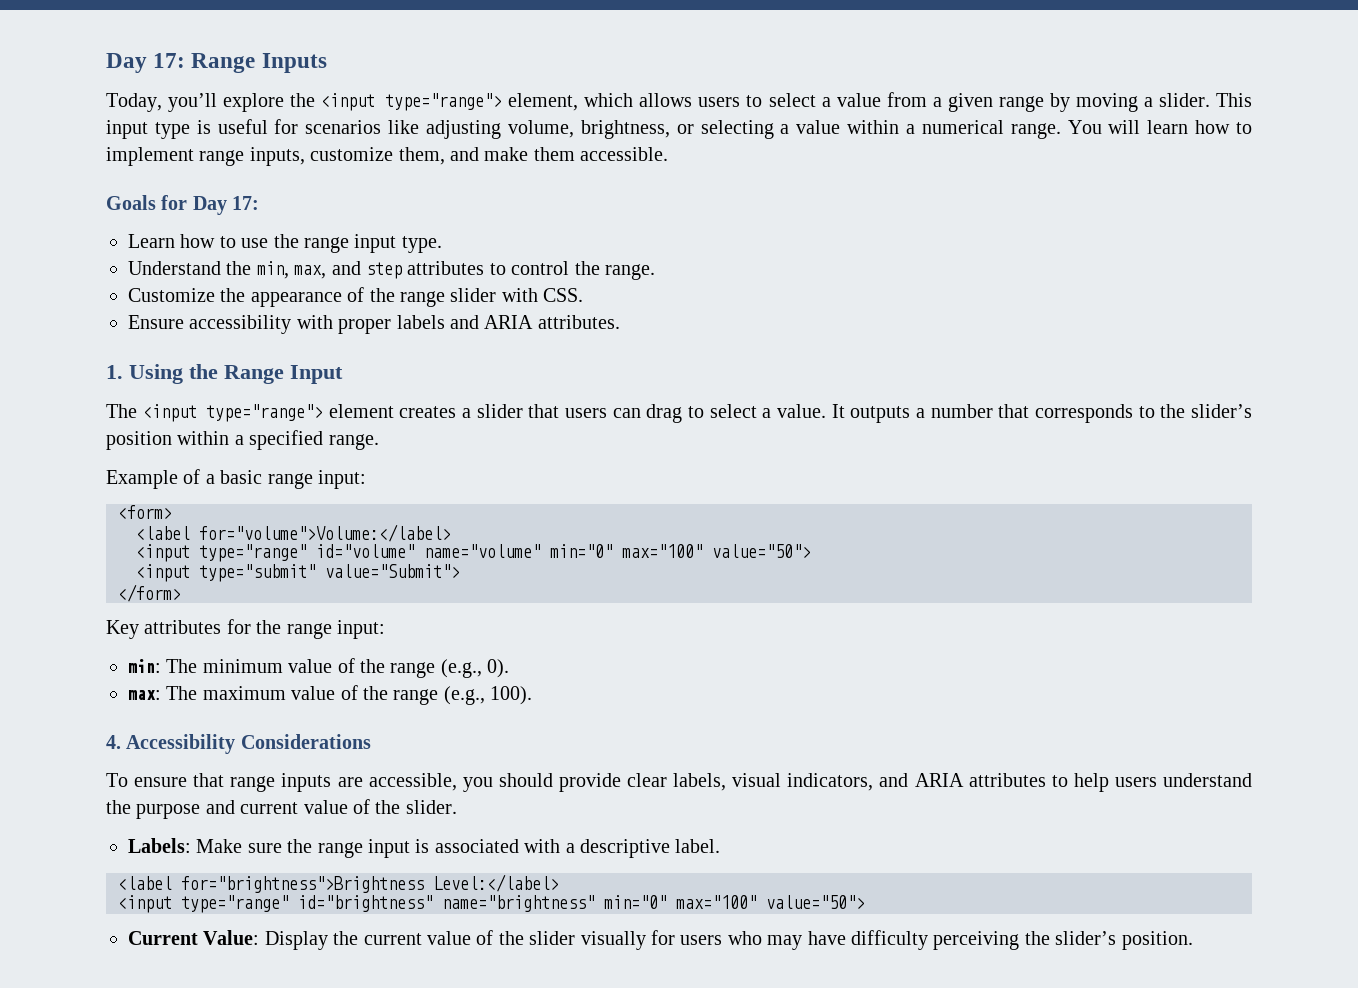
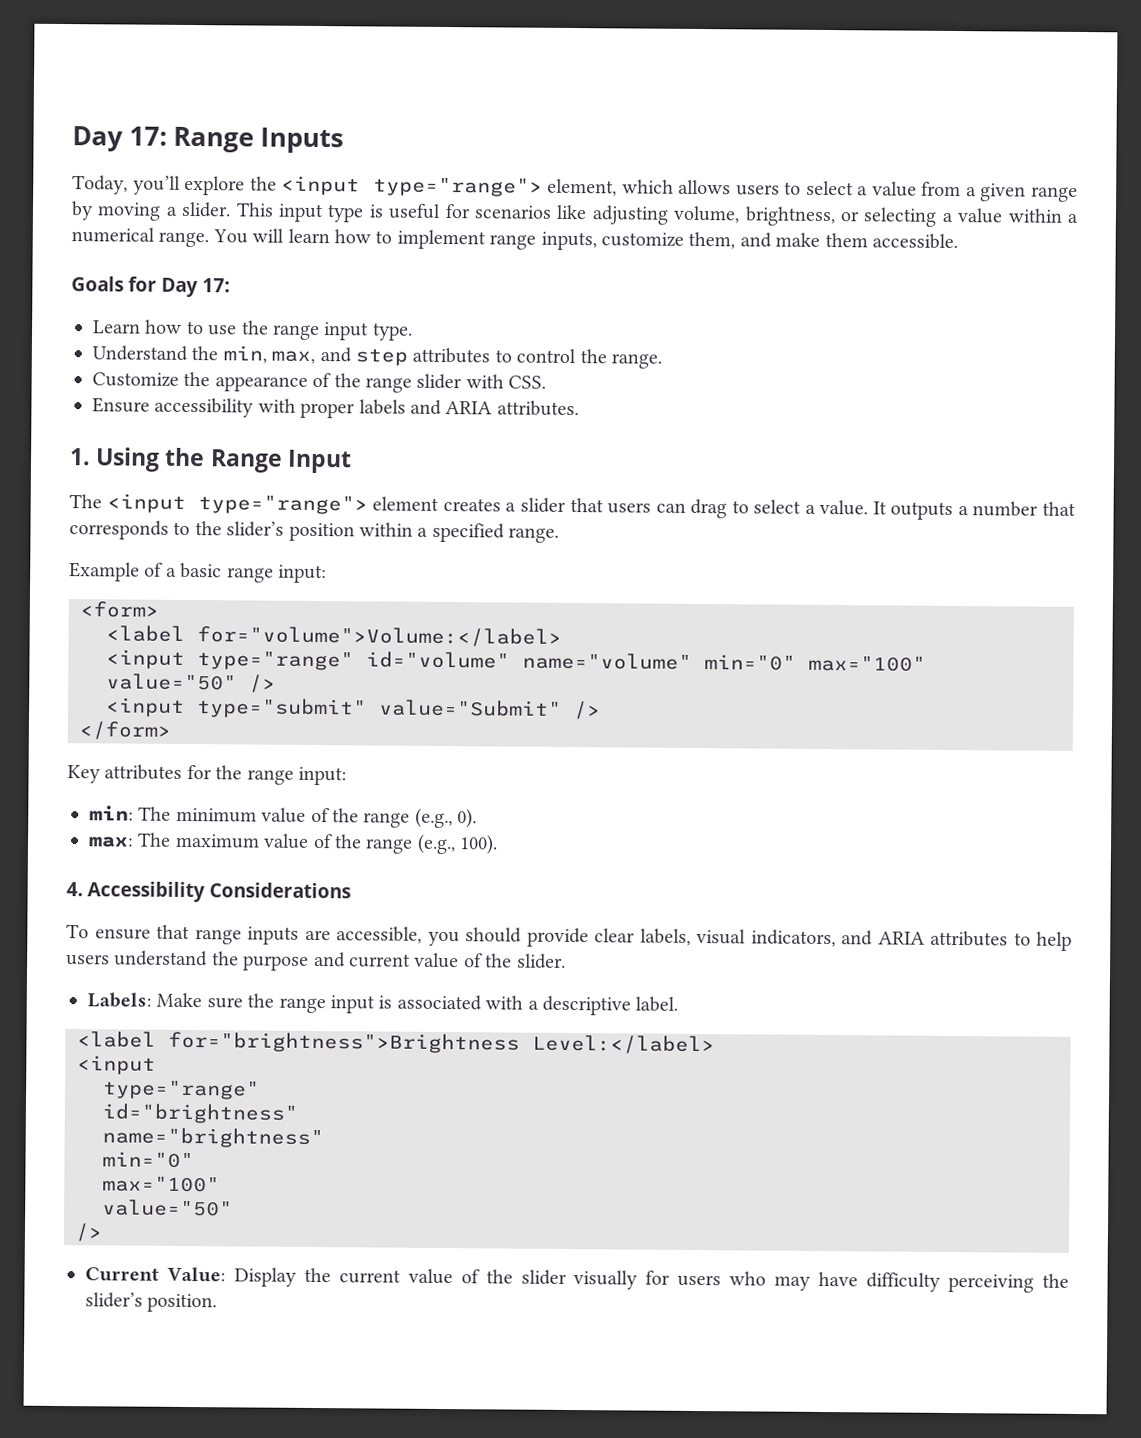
- <input type="range" id="volume" name="volume" min="0" max="100" value="50">
+ <input type="range" id="volume" name="volume" min="0" max="100" value="50" />
- <input type="submit" value="Submit">
+ <input type="submit" value="Submit" />
  <label for="brightness">Brightness Level:</label>
- <input type="range" id="brightness" name="brightness" min="0" max="100" value="50">
+ <input
+ type="range"
+ id="brightness"
+ name="brightness"
+ min="0"
+ max="100"
+ value="50"
+ />

